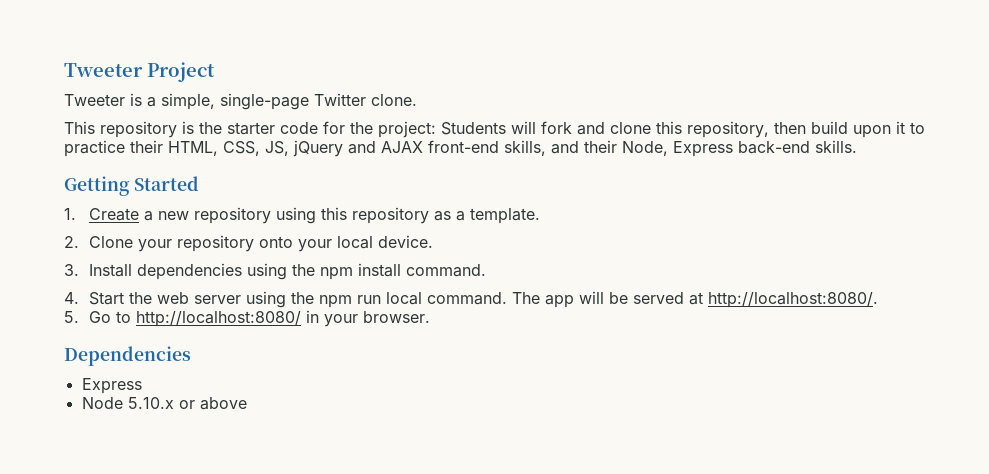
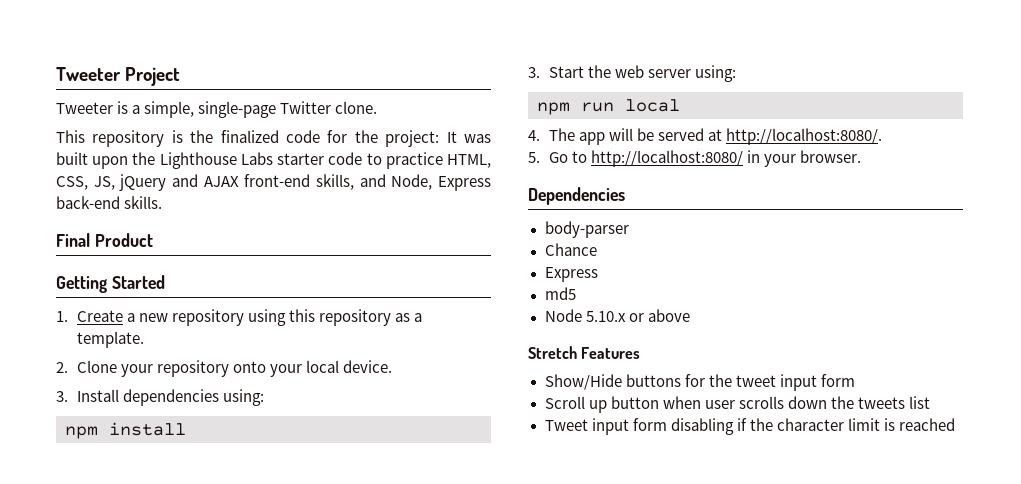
- This repository is the starter code for the project: Students will fork and clone this repository, then build upon it to practice their HTML, CSS, JS, jQuery and AJAX front-end skills, and their Node, Express back-end skills.
+ This repository is the finalized code for the project: It was built upon the Lighthouse Labs starter code to practice HTML, CSS, JS, jQuery and AJAX front-end skills, and Node, Express back-end skills.
+ Final Product
- 3. Install dependencies using the npm install command.
- 4. Start the web server using the npm run local command. The app will be served at http://localhost:8080/.
+ 3. Install dependencies using:
+ npm install
+ 3. Start the web server using:
+ npm run local
+ 4. The app will be served at http://localhost:8080/.
  Dependencies
+ body-parser
+ Chance
  Express
+ md5
+ Stretch Features
+ Show/Hide buttons for the tweet input form
+ Scroll up button when user scrolls down the tweets list
+ Tweet input form disabling if the character limit is reached

